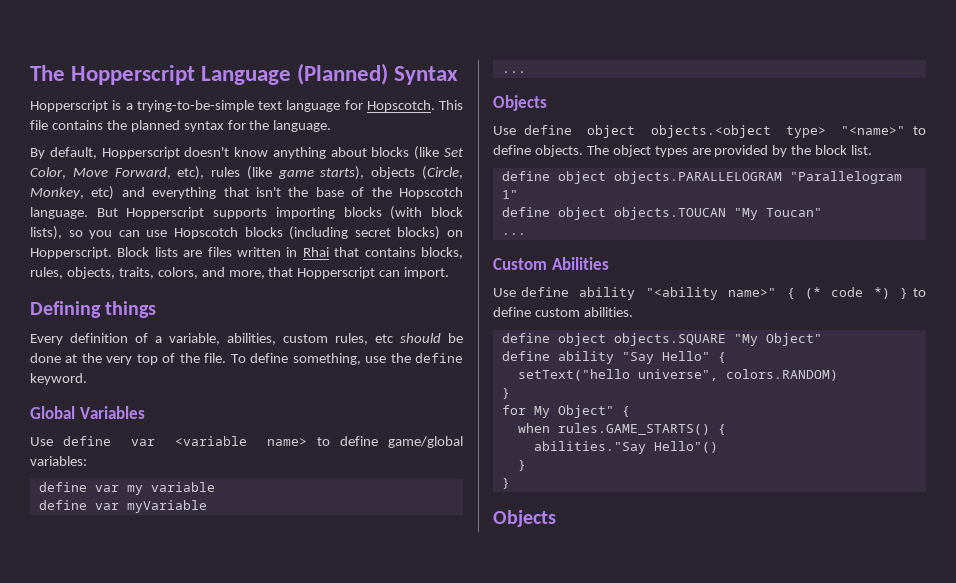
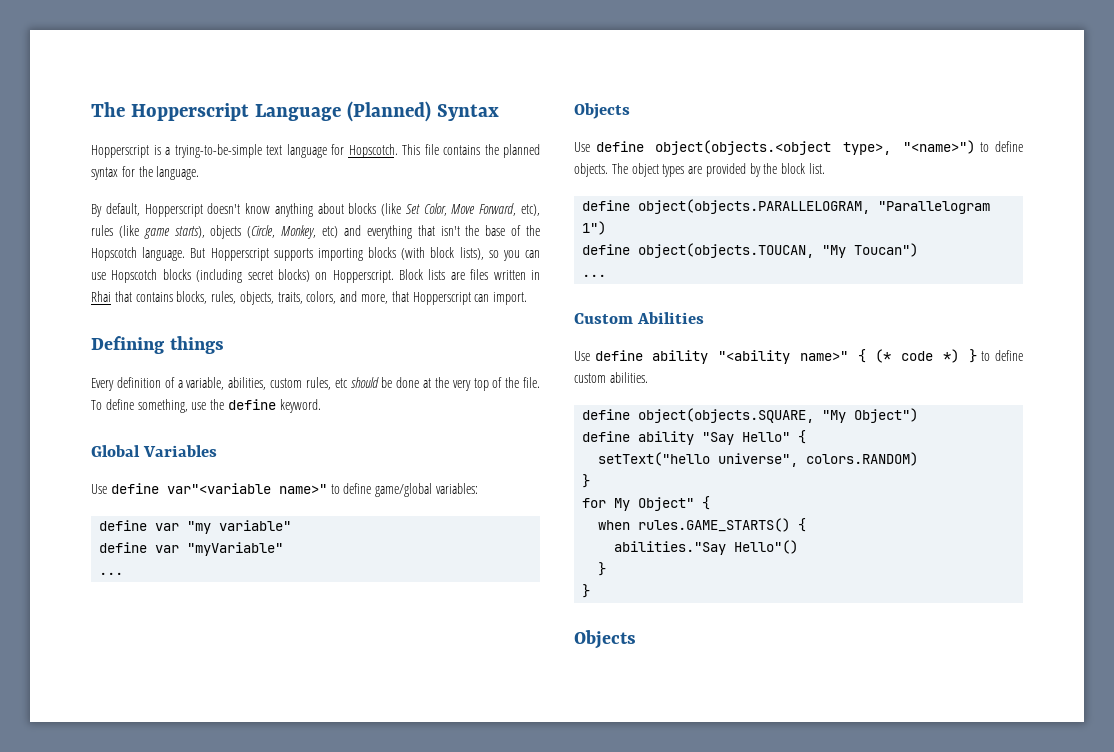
- Use define var <variable name> to define game/global variables:
+ Use define var"<variable name>" to define game/global variables:
- define var my variable
- define var myVariable
+ define var "my variable"
+ define var "myVariable"
- Use define object objects.<object type> "<name>" to define objects.
+ Use define object(objects.<object type>, "<name>") to define objects.
- define object objects.PARALLELOGRAM "Parallelogram 1"
- define object objects.TOUCAN "My Toucan"
+ define object(objects.PARALLELOGRAM, "Parallelogram 1")
+ define object(objects.TOUCAN, "My Toucan")
- define object objects.SQUARE "My Object"
+ define object(objects.SQUARE, "My Object")

